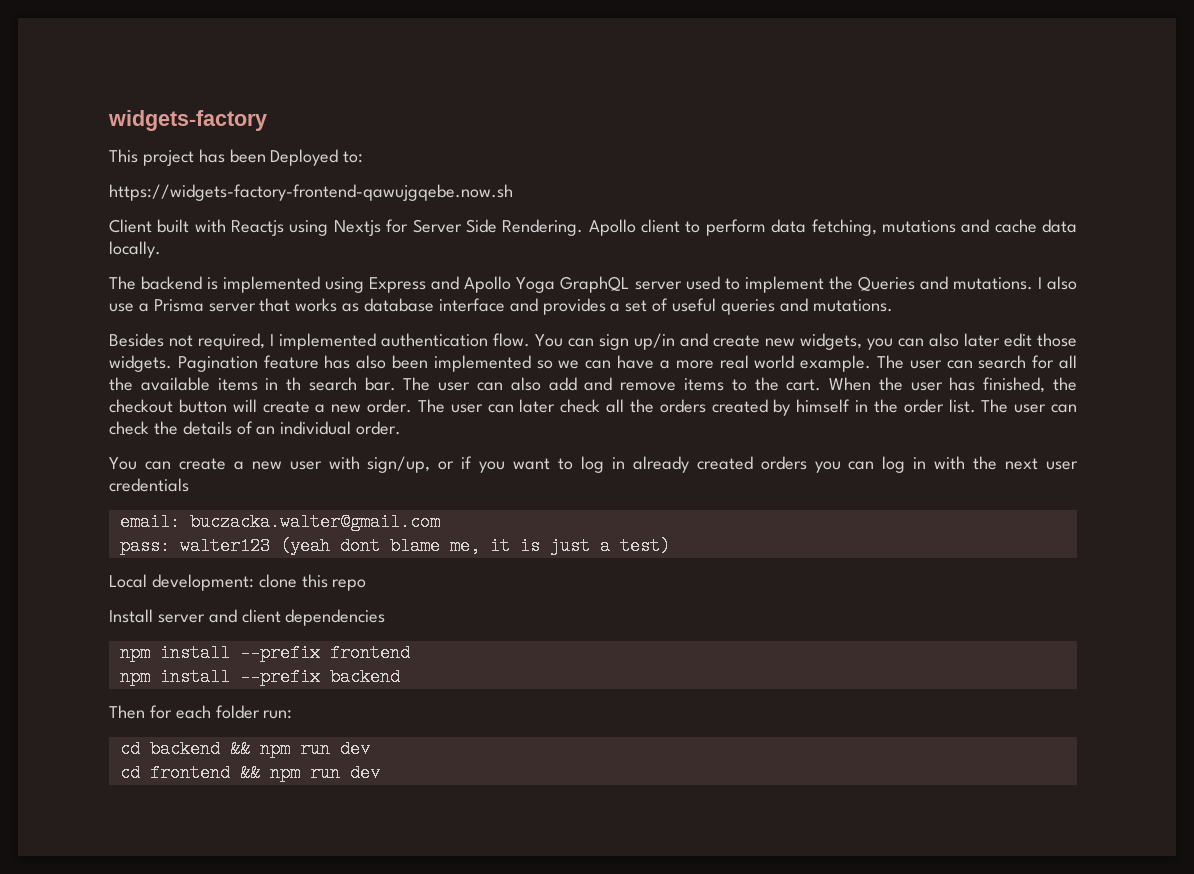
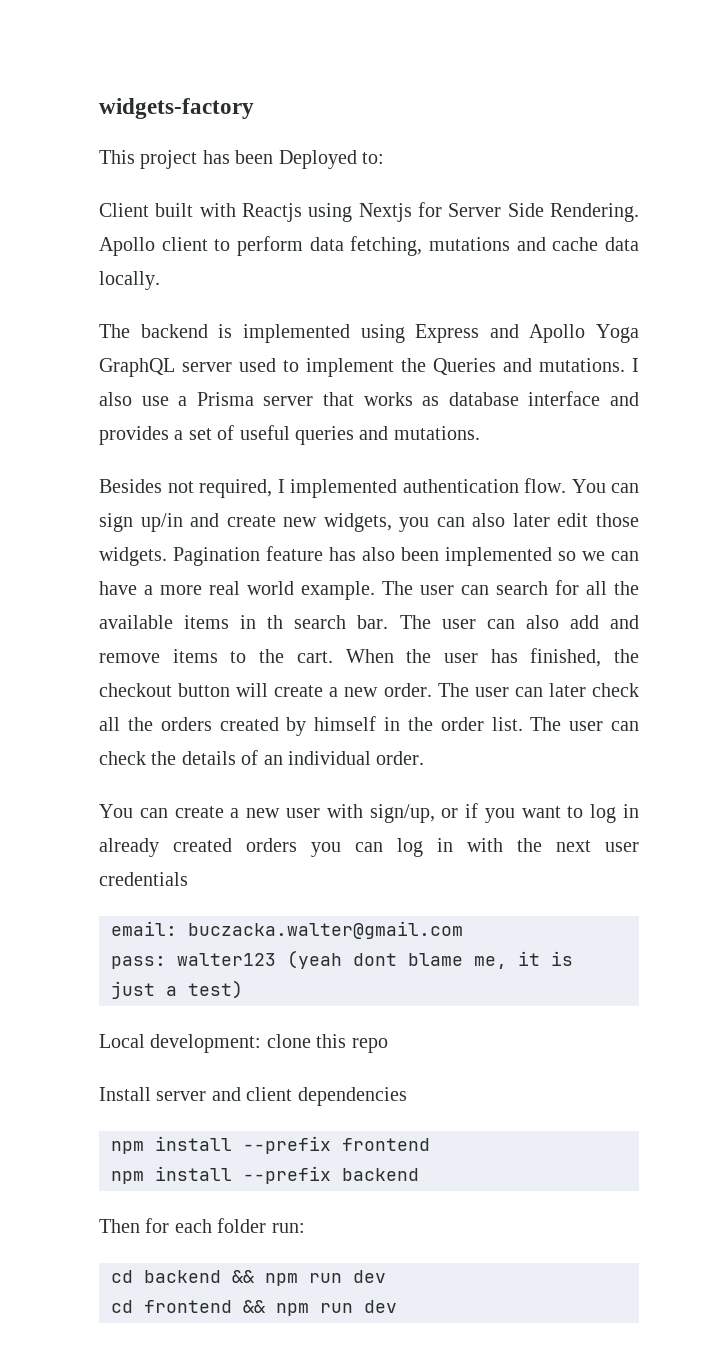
- https://widgets-factory-frontend-qawujgqebe.now.sh

